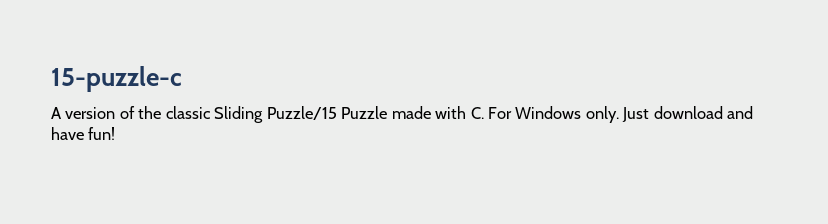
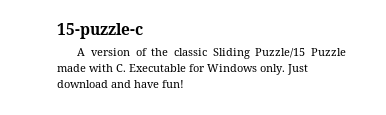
- A version of the classic Sliding Puzzle/15 Puzzle made with C. For Windows only.
+ A version of the classic Sliding Puzzle/15 Puzzle made with C. Executable for Windows only.

